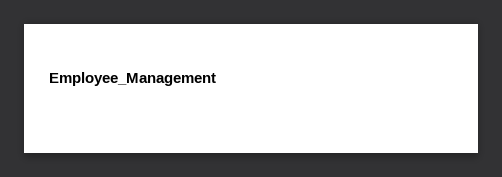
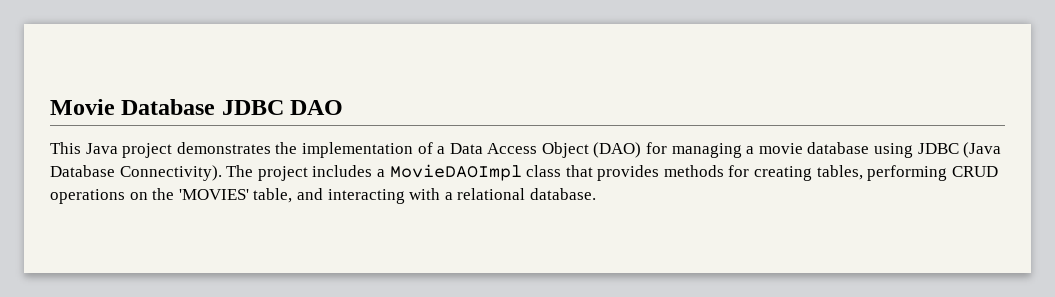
- Employee_Management
+ Movie Database JDBC DAO
+ This Java project demonstrates the implementation of a Data Access Object (DAO) for managing a movie database using JDBC (Java Database Connectivity). The project includes a MovieDAOImpl class that provides methods for creating tables, performing CRUD operations on the 'MOVIES' table, and interacting with a relational database.

